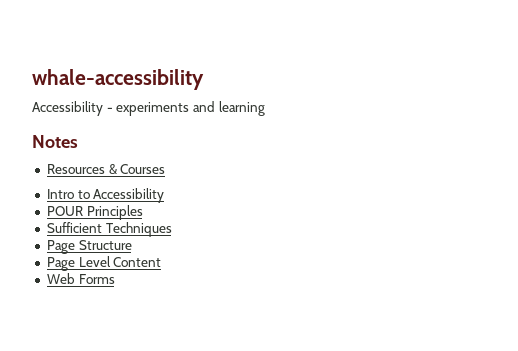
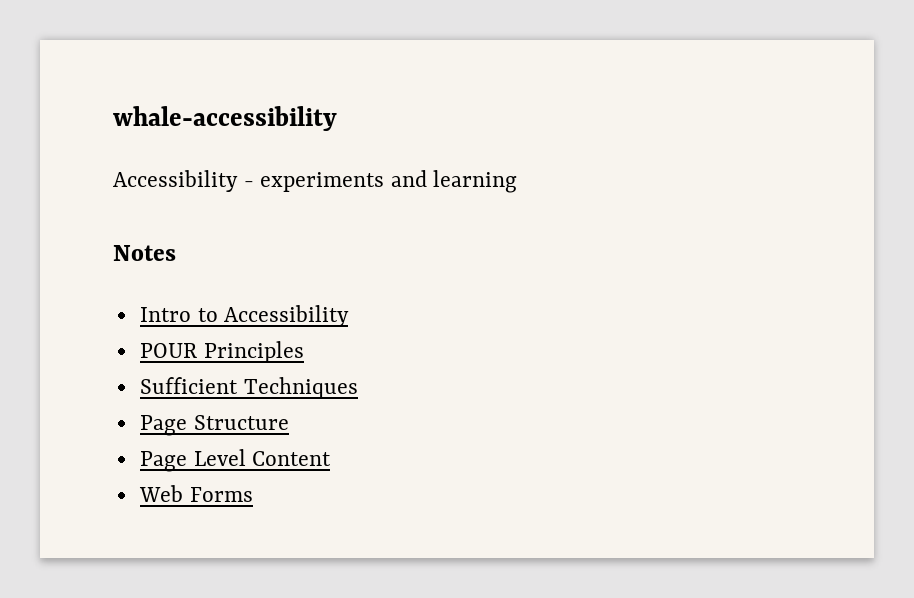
- Resources & Courses

